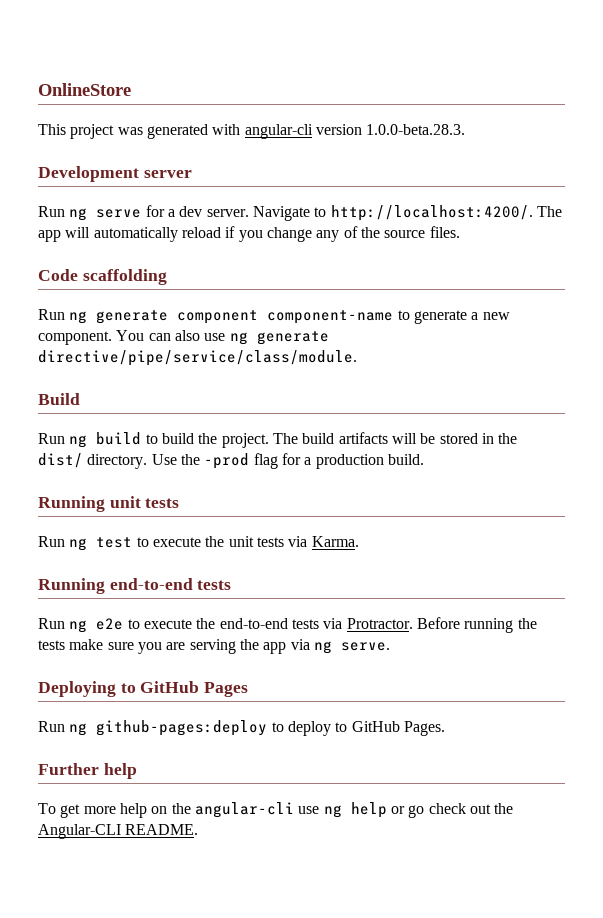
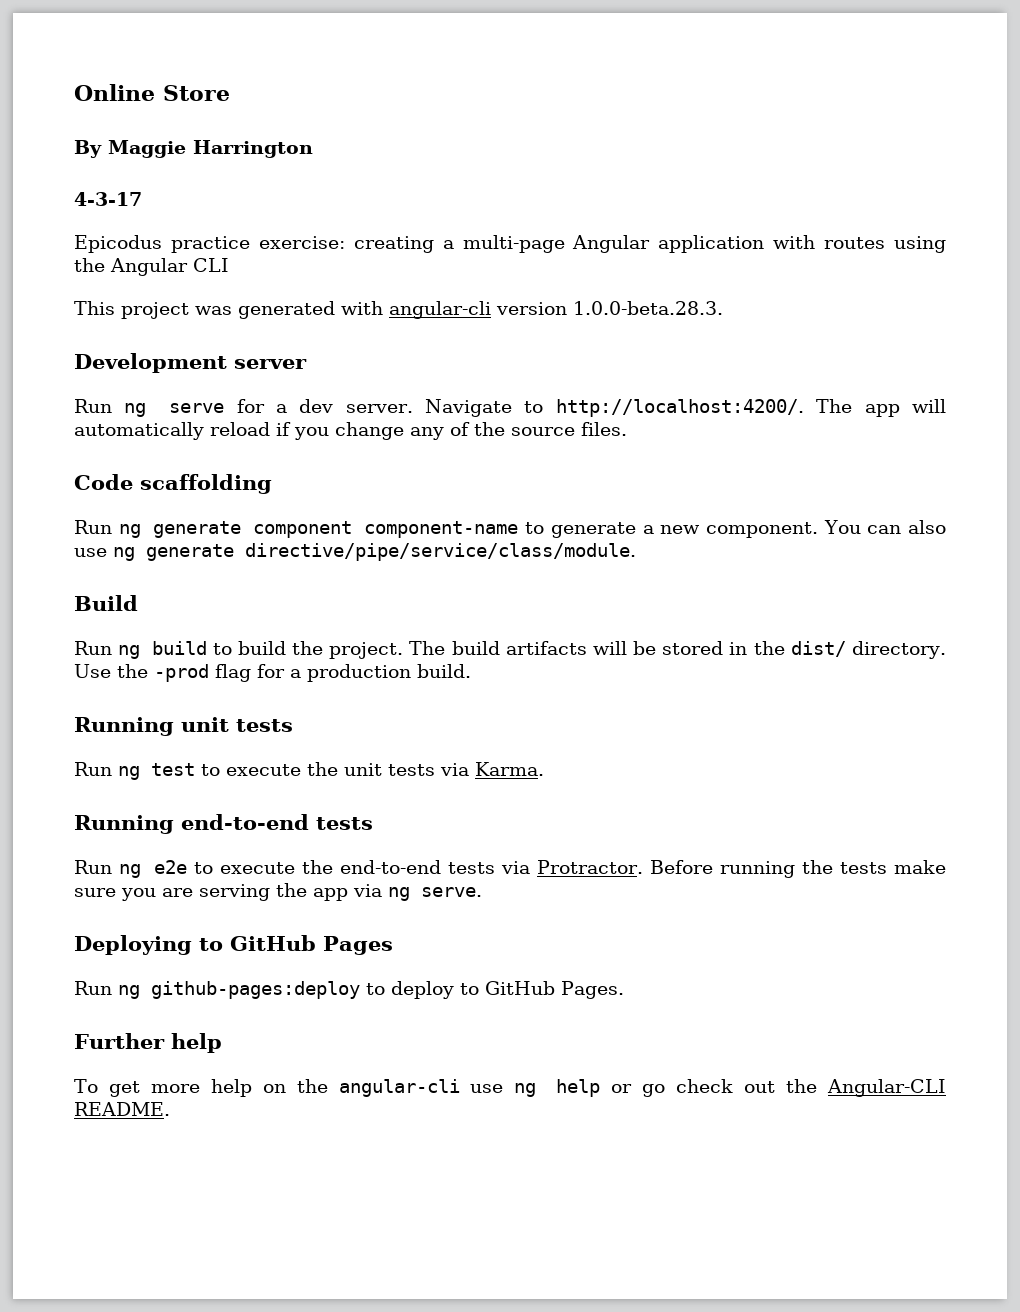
- OnlineStore
+ Online Store
+ By Maggie Harrington
+ 4-3-17
+ Epicodus practice exercise: creating a multi-page Angular application with routes using the Angular CLI

